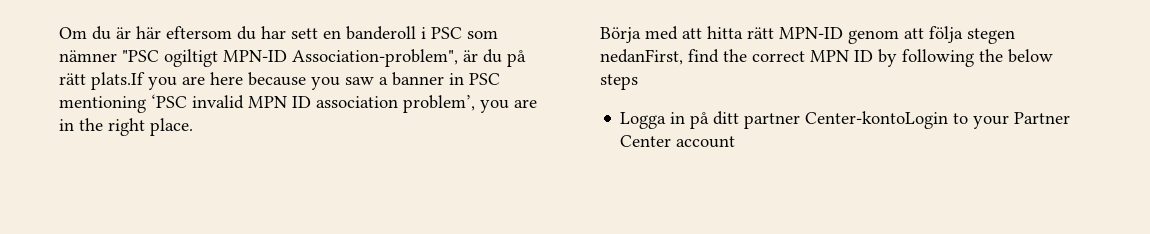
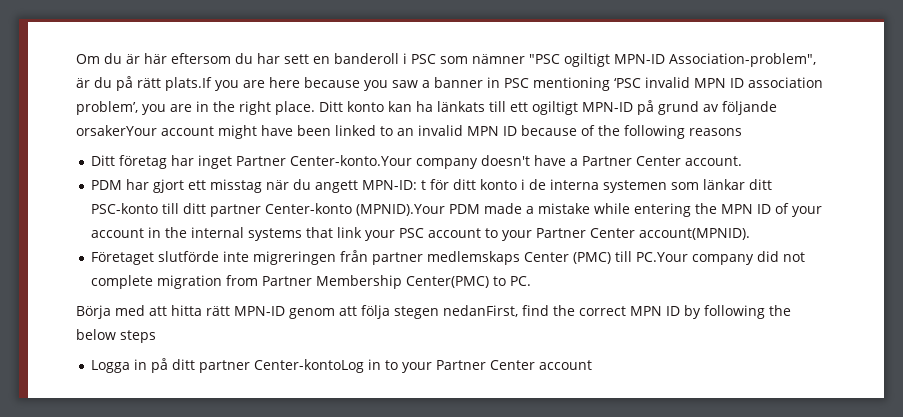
+ Ditt konto kan ha länkats till ett ogiltigt MPN-ID på grund av följande orsakerYour account might have been linked to an invalid MPN ID because of the following reasons
+ Ditt företag har inget Partner Center-konto.Your company doesn't have a Partner Center account.
+ PDM har gjort ett misstag när du angett MPN-ID: t för ditt konto i de interna systemen som länkar ditt PSC-konto till ditt partner Center-konto (MPNID).Your PDM made a mistake while entering the MPN ID of your account in the internal systems that link your PSC account to your Partner Center account(MPNID).
+ Företaget slutförde inte migreringen från partner medlemskaps Center (PMC) till PC.Your company did not complete migration from Partner Membership Center(PMC) to PC.
- Logga in på ditt partner Center-kontoLogin to your Partner Center account
+ Logga in på ditt partner Center-kontoLog in to your Partner Center account

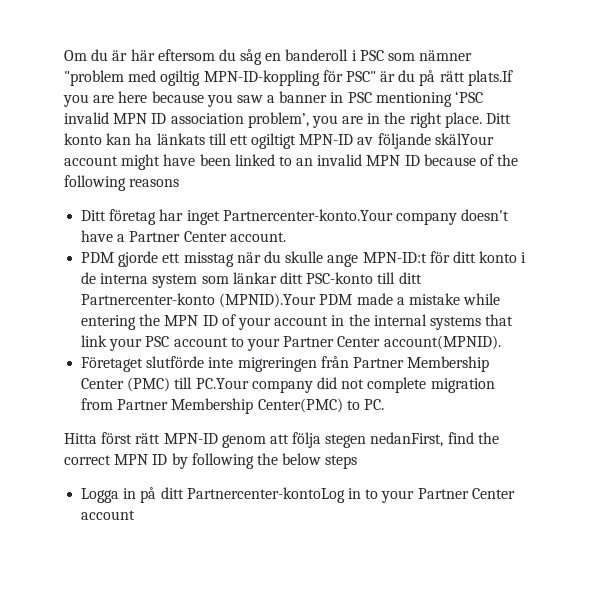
- Om du är här eftersom du har sett en banderoll i PSC som nämner "PSC ogiltigt MPN-ID Association-problem", är du på rätt plats.If you are here because you saw a banner in PSC mentioning ‘PSC invalid MPN ID association problem’, you are in the right place.
+ Om du är här eftersom du såg en banderoll i PSC som nämner "problem med ogiltig MPN-ID-koppling för PSC" är du på rätt plats.If you are here because you saw a banner in PSC mentioning ‘PSC invalid MPN ID association problem’, you are in the right place.
- Ditt konto kan ha länkats till ett ogiltigt MPN-ID på grund av följande orsakerYour account might have been linked to an invalid MPN ID because of the following reasons
+ Ditt konto kan ha länkats till ett ogiltigt MPN-ID av följande skälYour account might have been linked to an invalid MPN ID because of the following reasons
- Ditt företag har inget Partner Center-konto.Your company doesn't have a Partner Center account.
+ Ditt företag har inget Partnercenter-konto.Your company doesn't have a Partner Center account.
- PDM har gjort ett misstag när du angett MPN-ID: t för ditt konto i de interna systemen som länkar ditt PSC-konto till ditt partner Center-konto (MPNID).Your PDM made a mistake while entering the MPN ID of your account in the internal systems that link your PSC account to your Partner Center account(MPNID).
+ PDM gjorde ett misstag när du skulle ange MPN-ID:t för ditt konto i de interna system som länkar ditt PSC-konto till ditt Partnercenter-konto (MPNID).Your PDM made a mistake while entering the MPN ID of your account in the internal systems that link your PSC account to your Partner Center account(MPNID).
- Företaget slutförde inte migreringen från partner medlemskaps Center (PMC) till PC.Your company did not complete migration from Partner Membership Center(PMC) to PC.
+ Företaget slutförde inte migreringen från Partner Membership Center (PMC) till PC.Your company did not complete migration from Partner Membership Center(PMC) to PC.
- Börja med att hitta rätt MPN-ID genom att följa stegen nedanFirst, find the correct MPN ID by following the below steps
+ Hitta först rätt MPN-ID genom att följa stegen nedanFirst, find the correct MPN ID by following the below steps
- Logga in på ditt partner Center-kontoLog in to your Partner Center account
+ Logga in på ditt Partnercenter-kontoLog in to your Partner Center account

